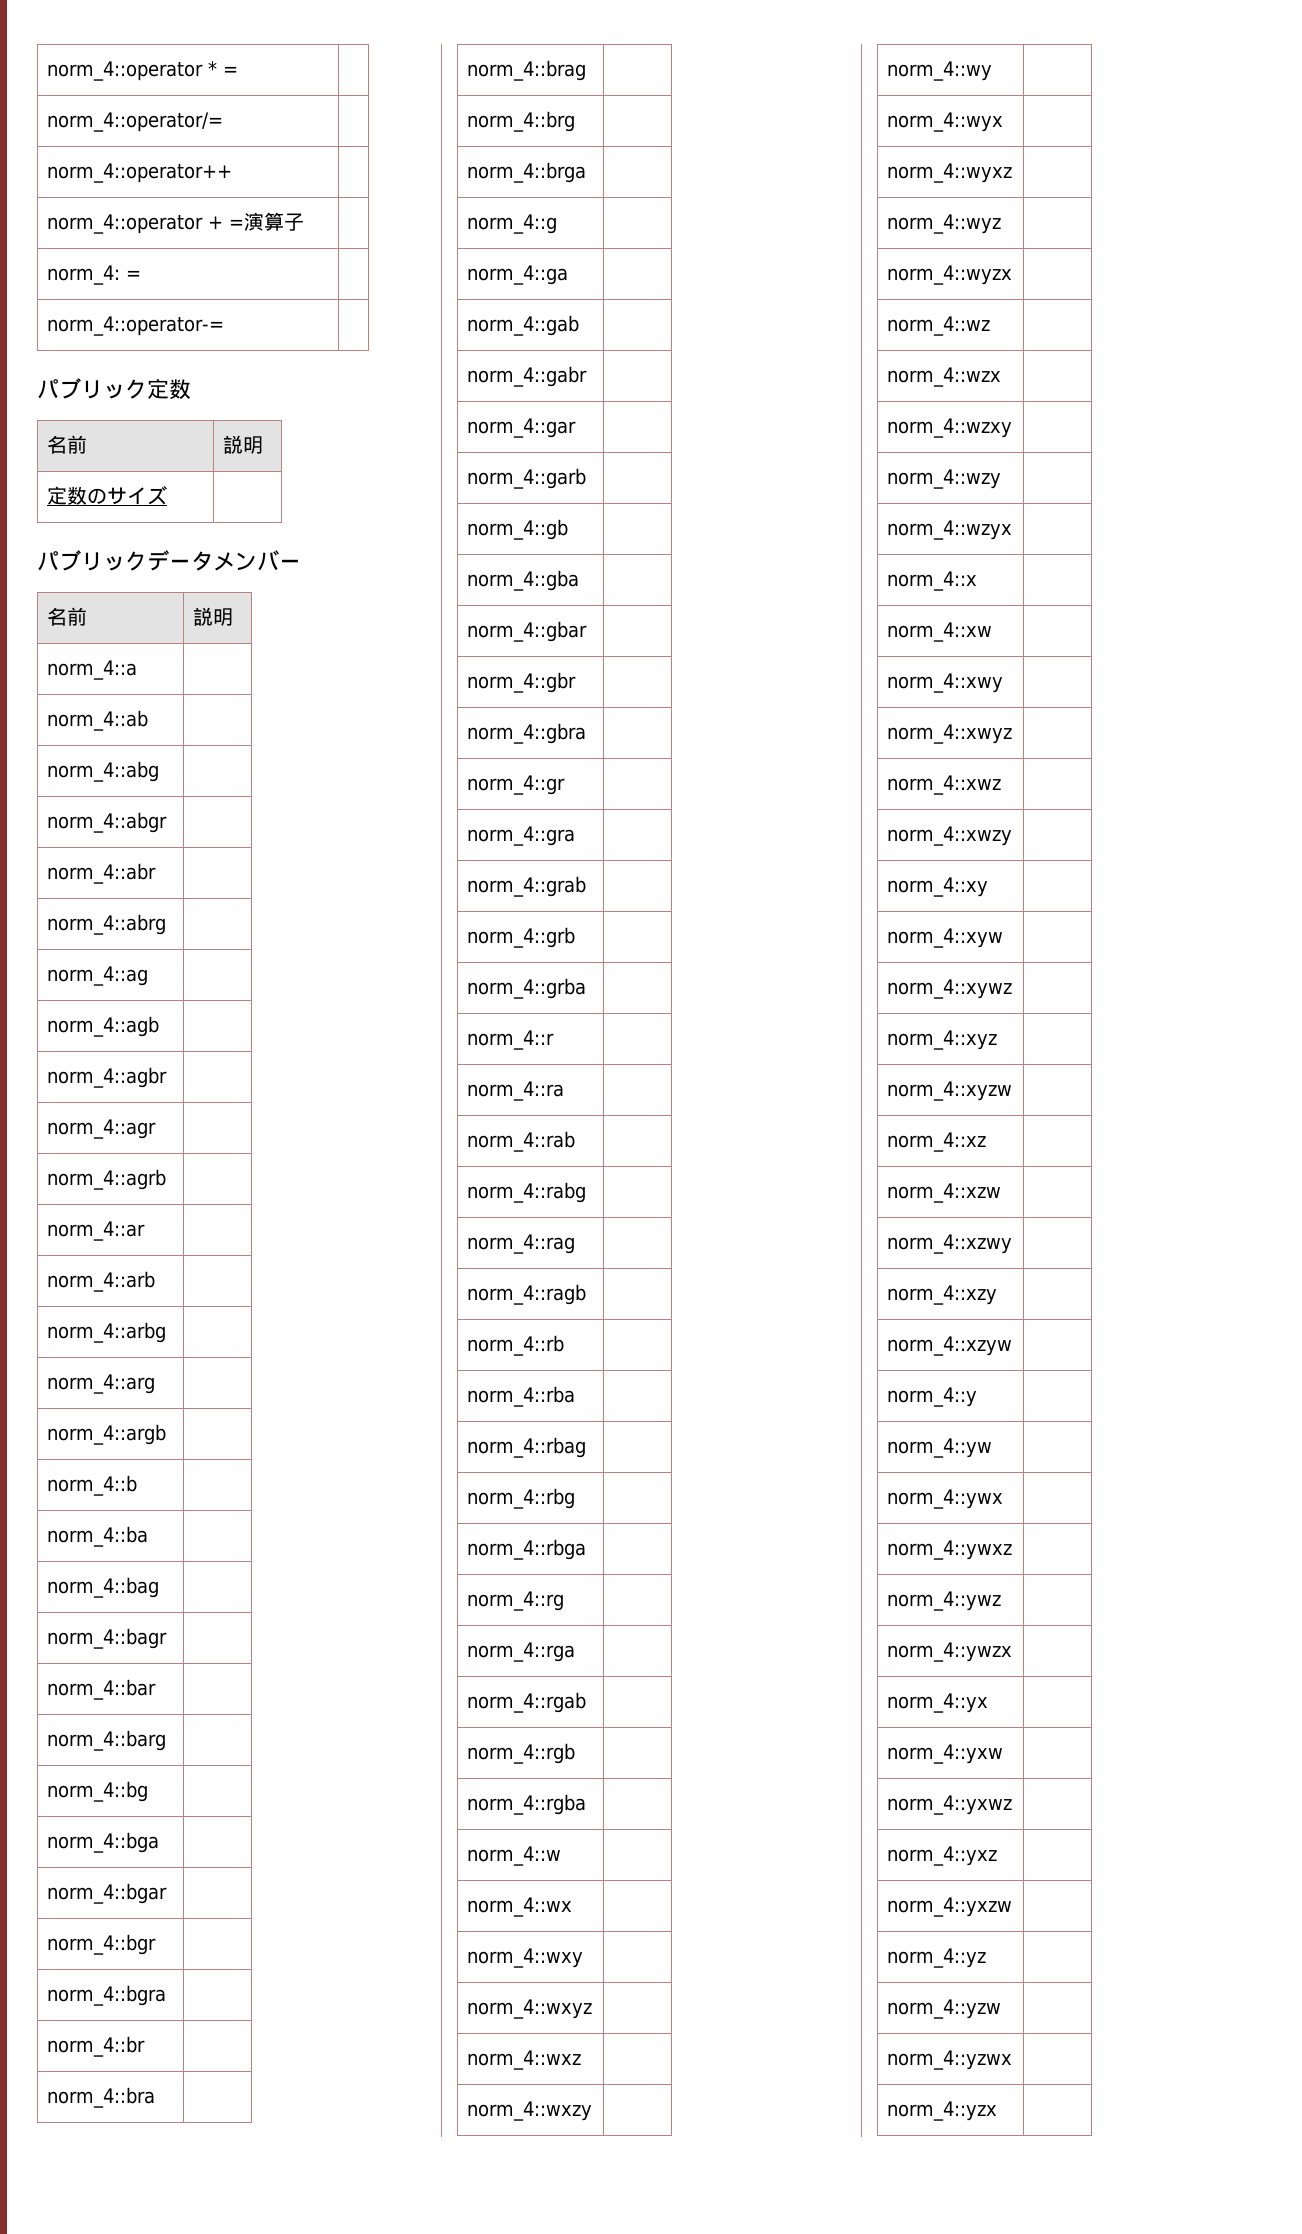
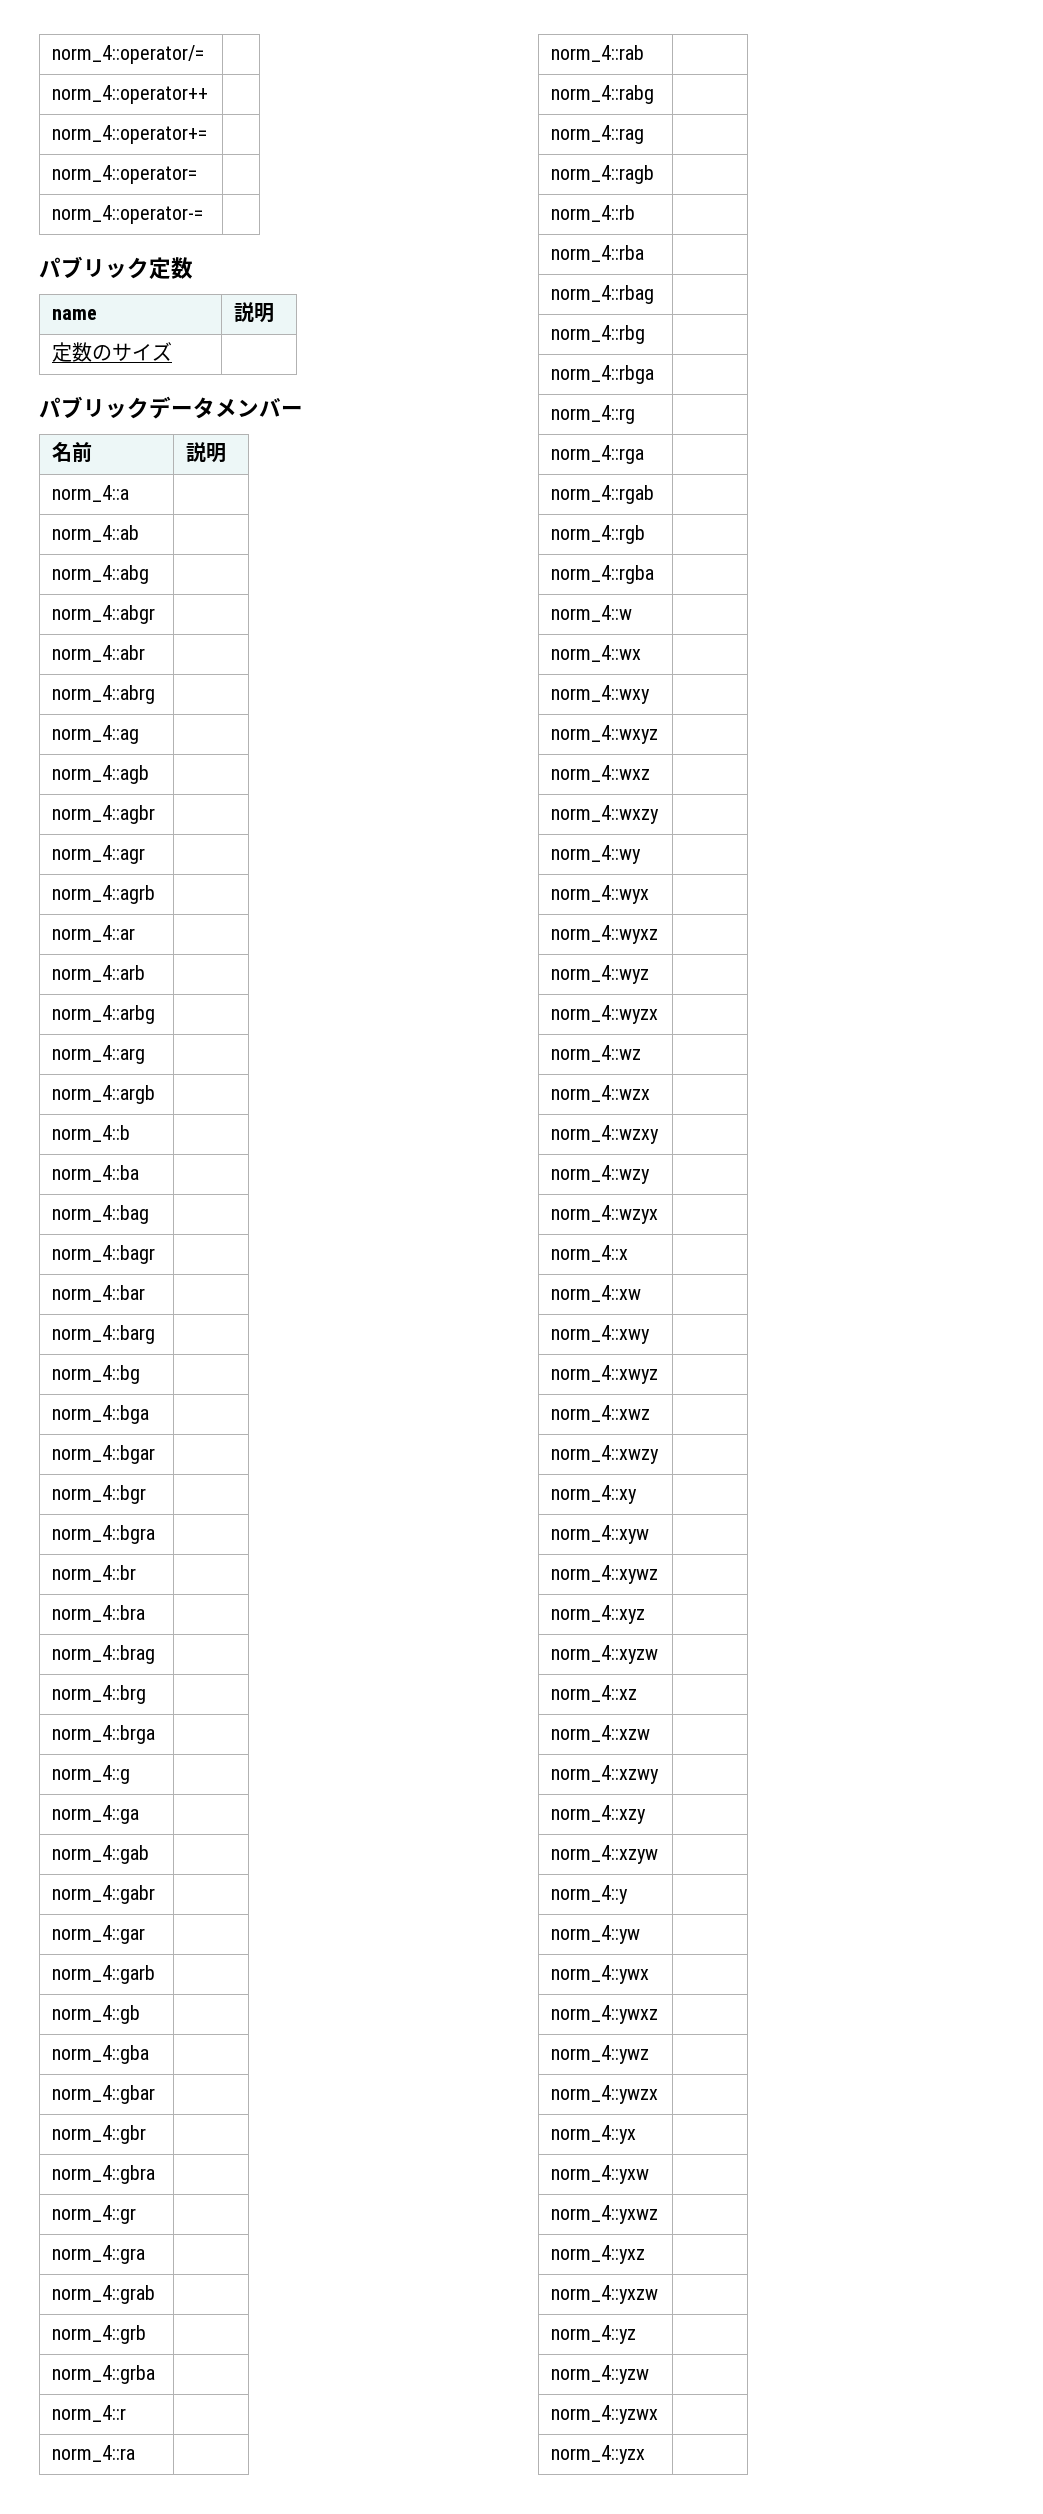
- norm_4::operator * = |
- norm_4::operator + =演算子 |
- norm_4: = |
+ norm_4::operator+= |
+ norm_4::operator= |
  パブリック定数
- 名前 | 説明
+ name | 説明

